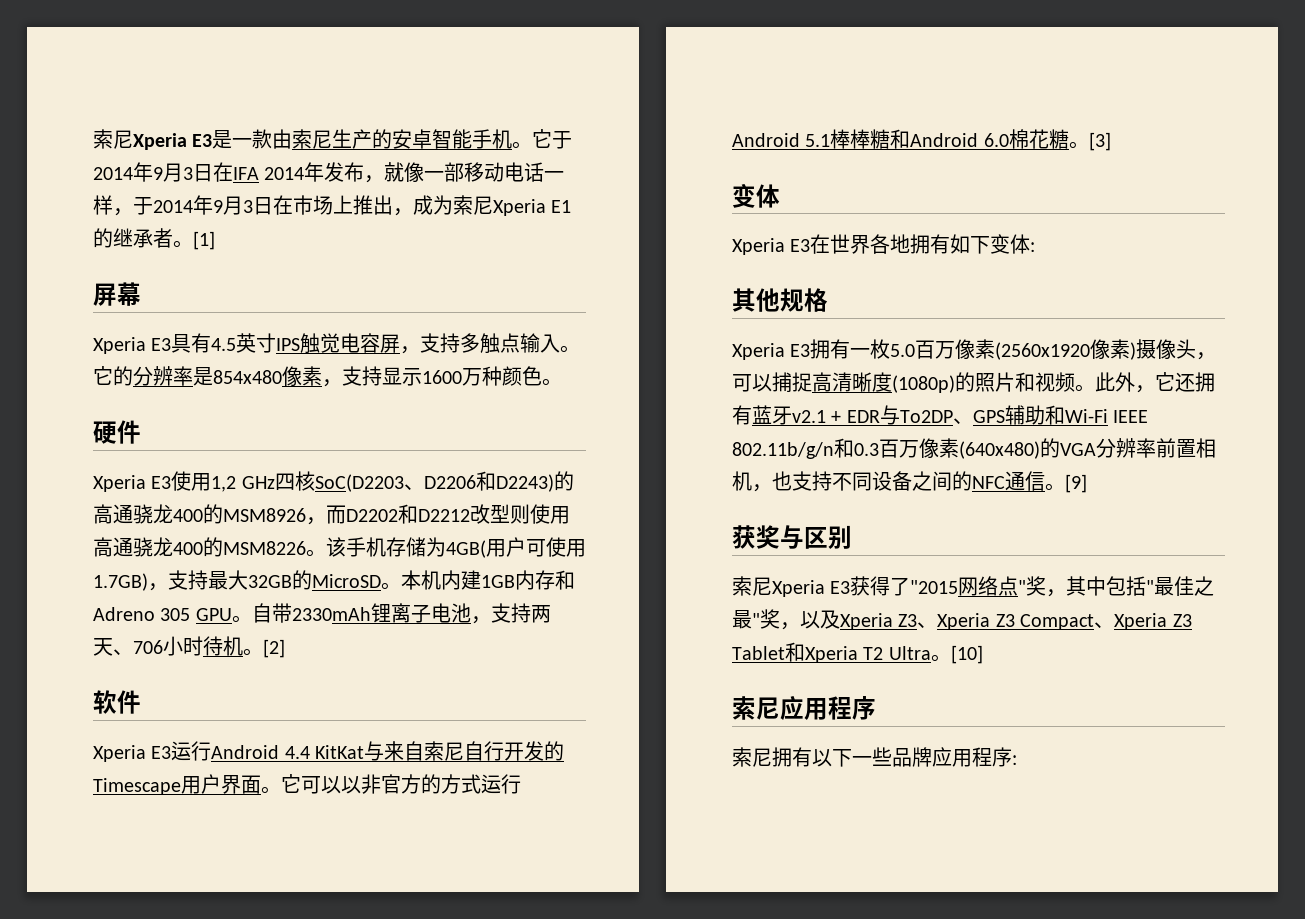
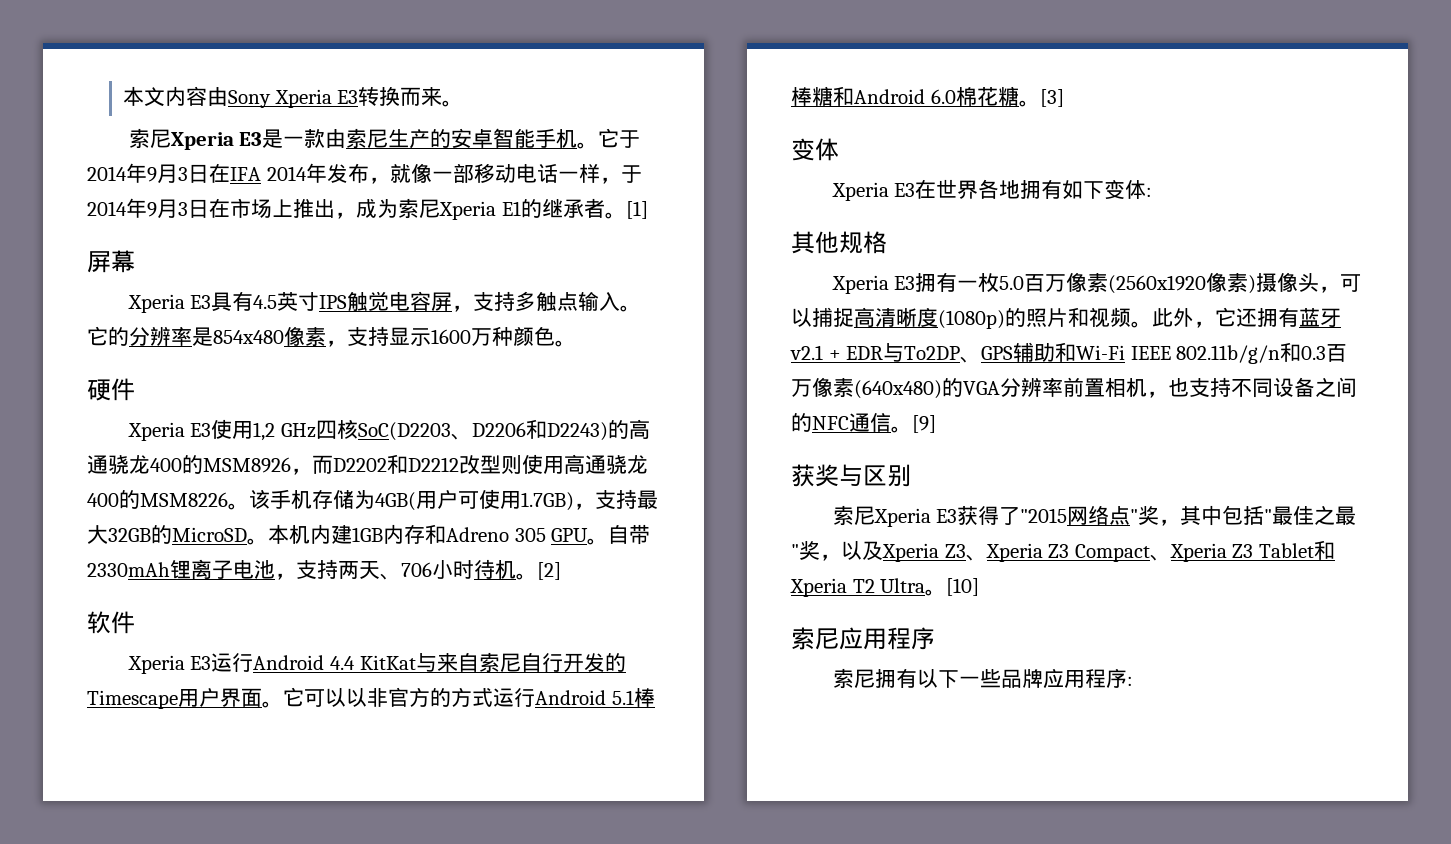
+ 本文内容由Sony Xperia E3转换而来。

